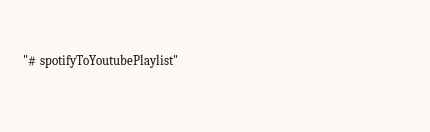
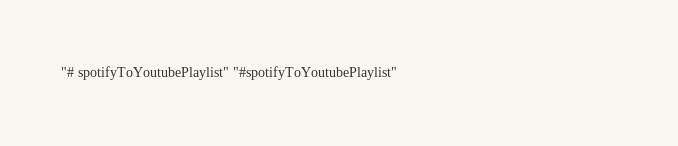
- "# spotifyToYoutubePlaylist"
+ "# spotifyToYoutubePlaylist" "#spotifyToYoutubePlaylist"

